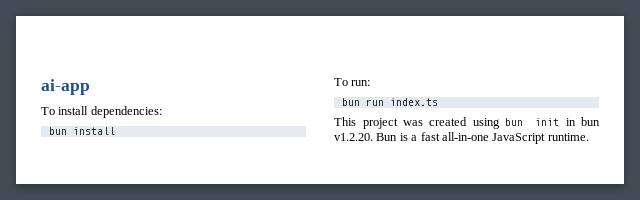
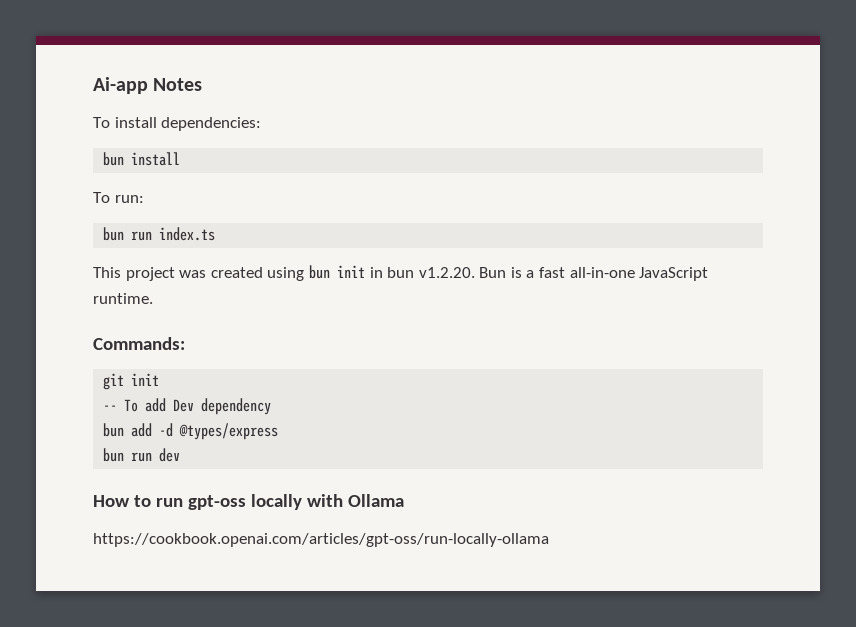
- ai-app
+ Ai-app Notes
+ Commands:
+ git init
+ -- To add Dev dependency
+ bun add -d @types/express
+ bun run dev
+ How to run gpt-oss locally with Ollama
+ https://cookbook.openai.com/articles/gpt-oss/run-locally-ollama

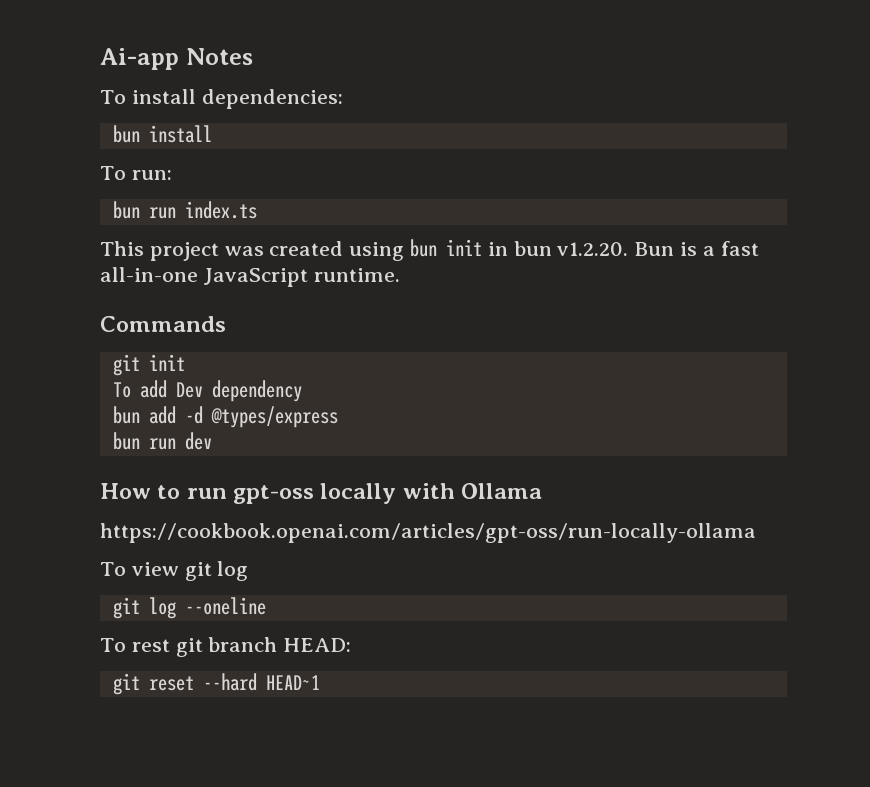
- Commands:
+ Commands
- -- To add Dev dependency
+ To add Dev dependency
+ To view git log
+ git log --oneline
+ To rest git branch HEAD:
+ git reset --hard HEAD~1

